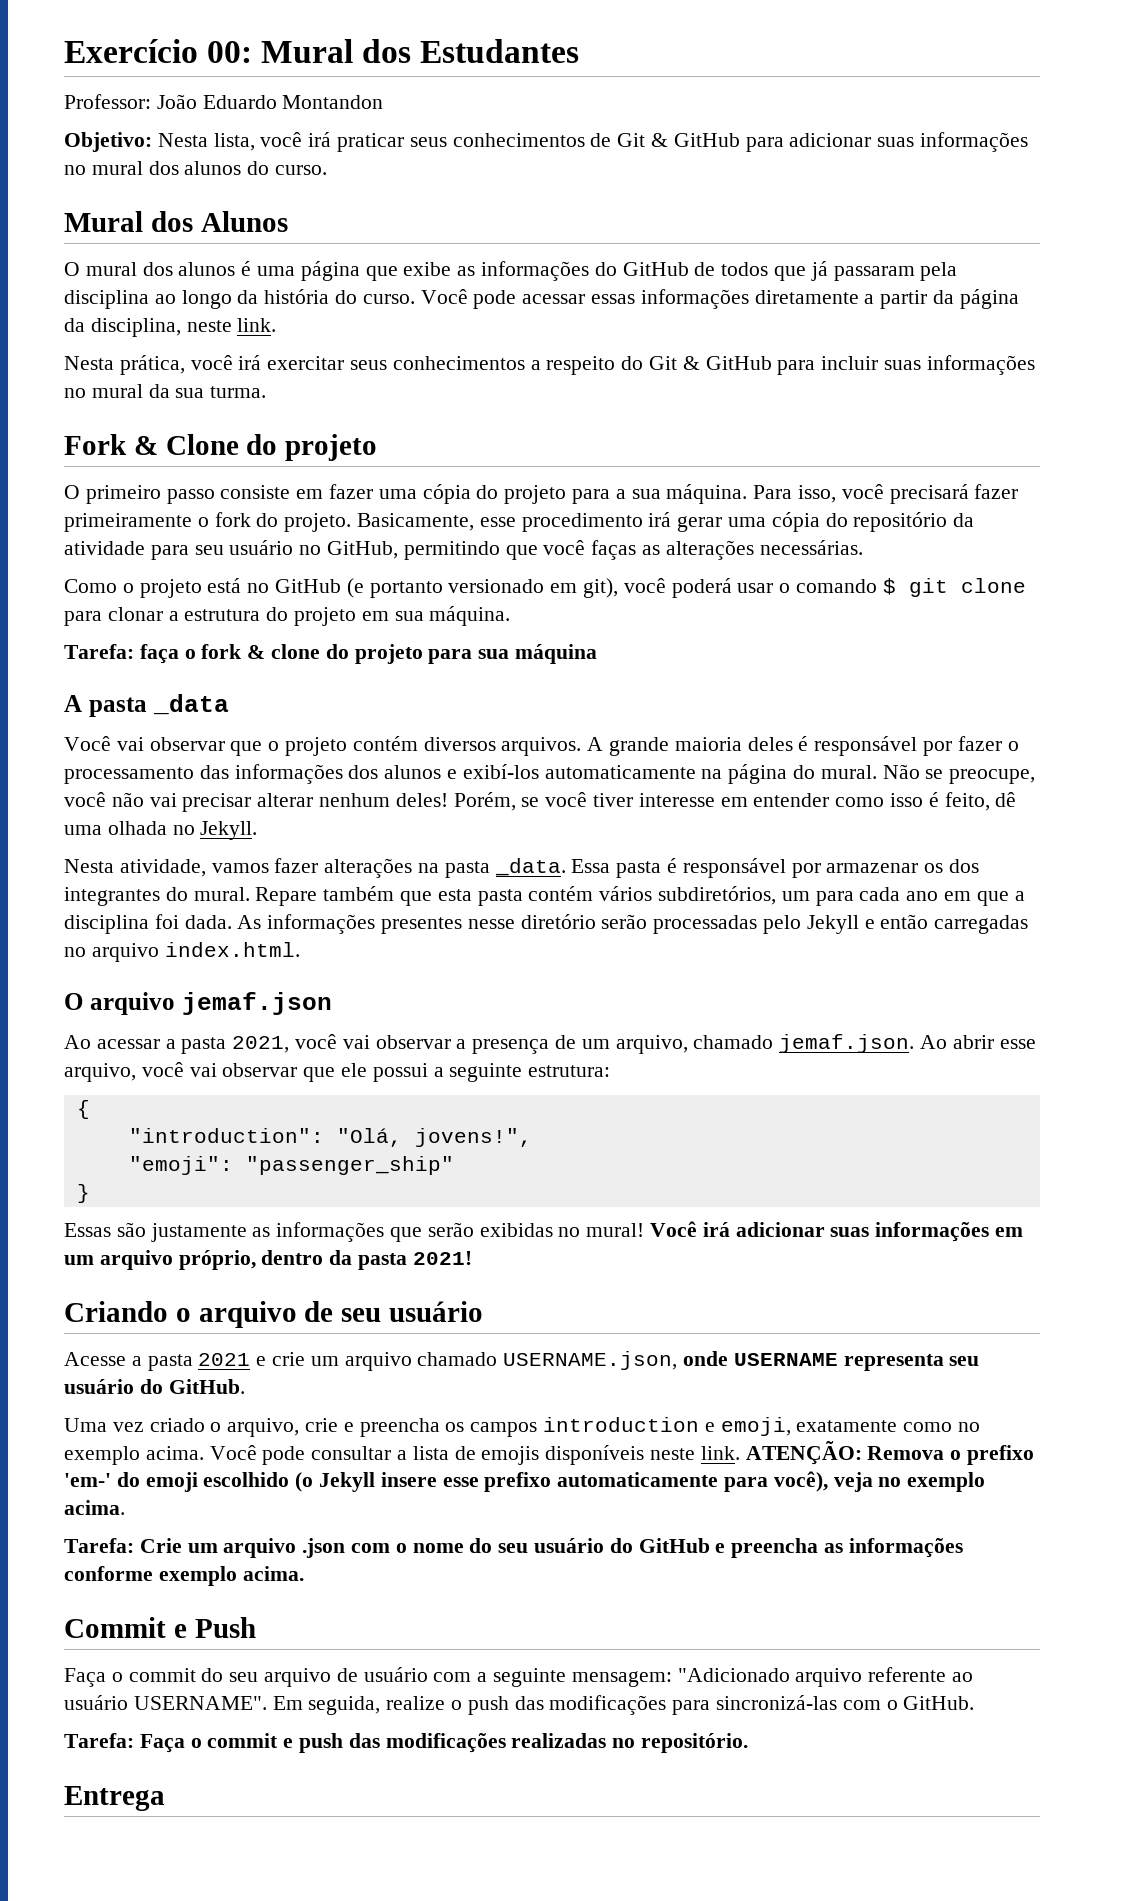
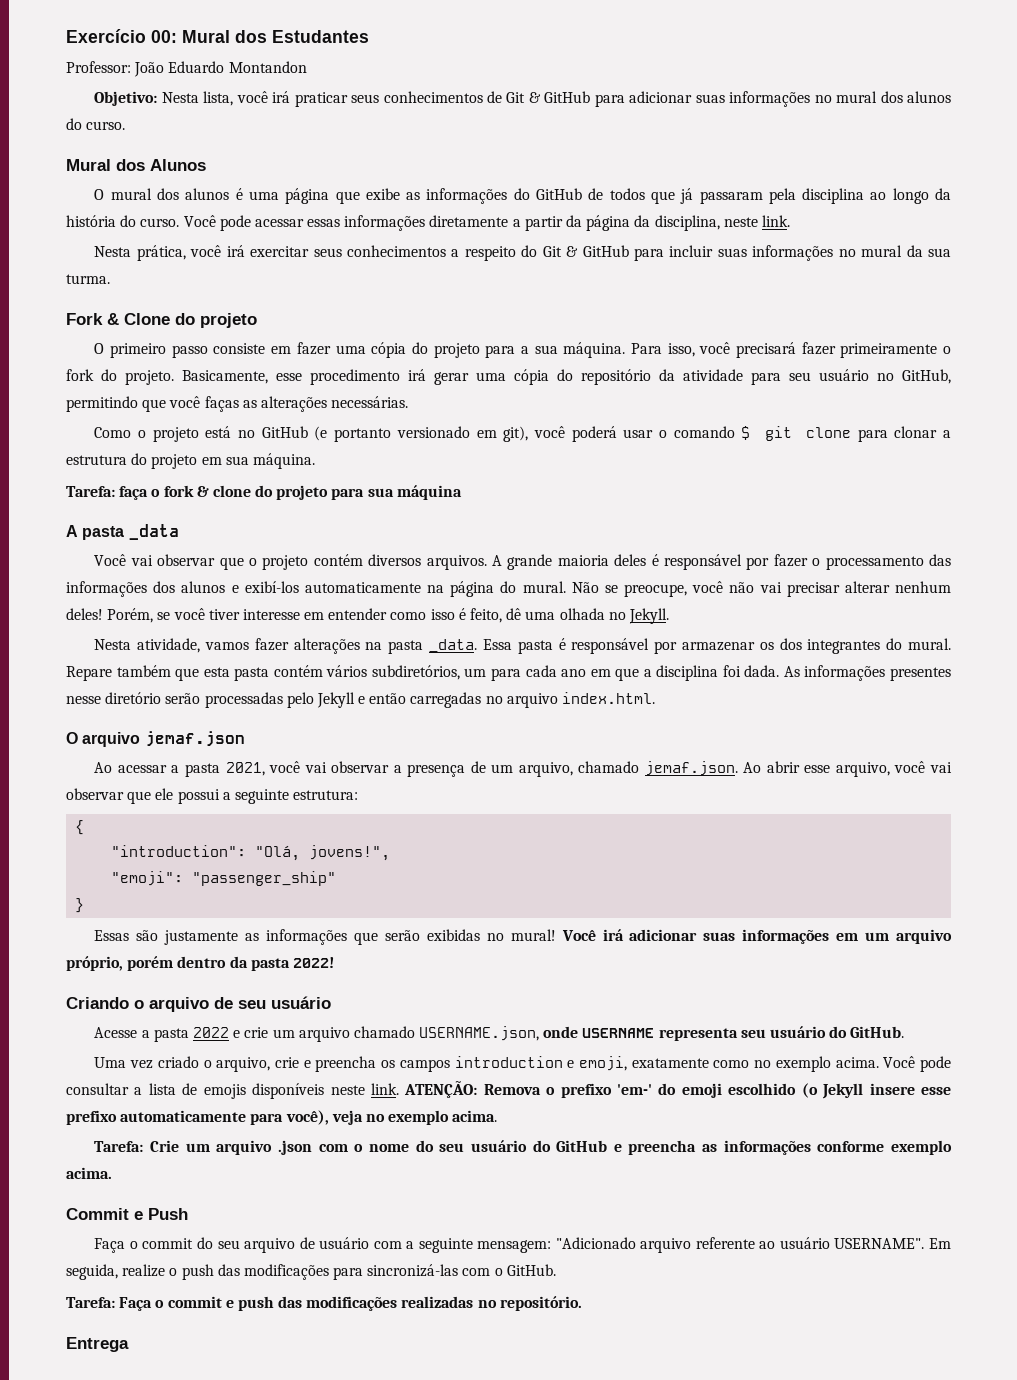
- Você irá adicionar suas informações em um arquivo próprio, dentro da pasta 2021!
+ Você irá adicionar suas informações em um arquivo próprio, porém dentro da pasta 2022!
- Acesse a pasta 2021 e crie um arquivo chamado USERNAME.json, onde USERNAME representa seu usuário do GitHub.
+ Acesse a pasta 2022 e crie um arquivo chamado USERNAME.json, onde USERNAME representa seu usuário do GitHub.

